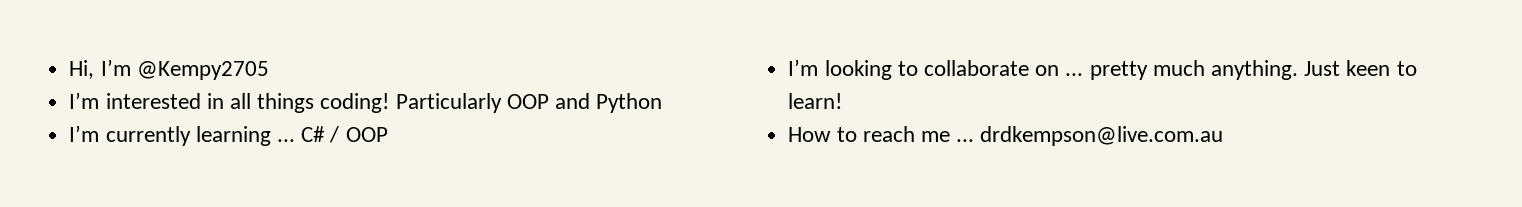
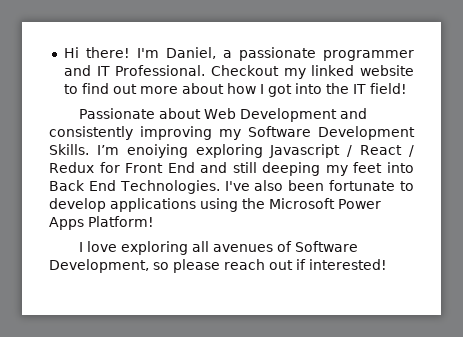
- Hi, I’m @Kempy2705
- I’m interested in all things coding! Particularly OOP and Python
- I’m currently learning ... C# / OOP
- I’m looking to collaborate on ... pretty much anything. Just keen to learn!
- How to reach me ... drdkempson@live.com.au
+ Hi there! I'm Daniel, a passionate programmer and IT Professional. Checkout my linked website to find out more about how I got into the IT field!
+ Passionate about Web Development and consistently improving my Software Development Skills. I’m enoiying exploring Javascript / React / Redux for Front End and still deeping my feet into Back End Technologies. I've also been fortunate to develop applications using the Microsoft Power Apps Platform!
+ I love exploring all avenues of Software Development, so please reach out if interested!

